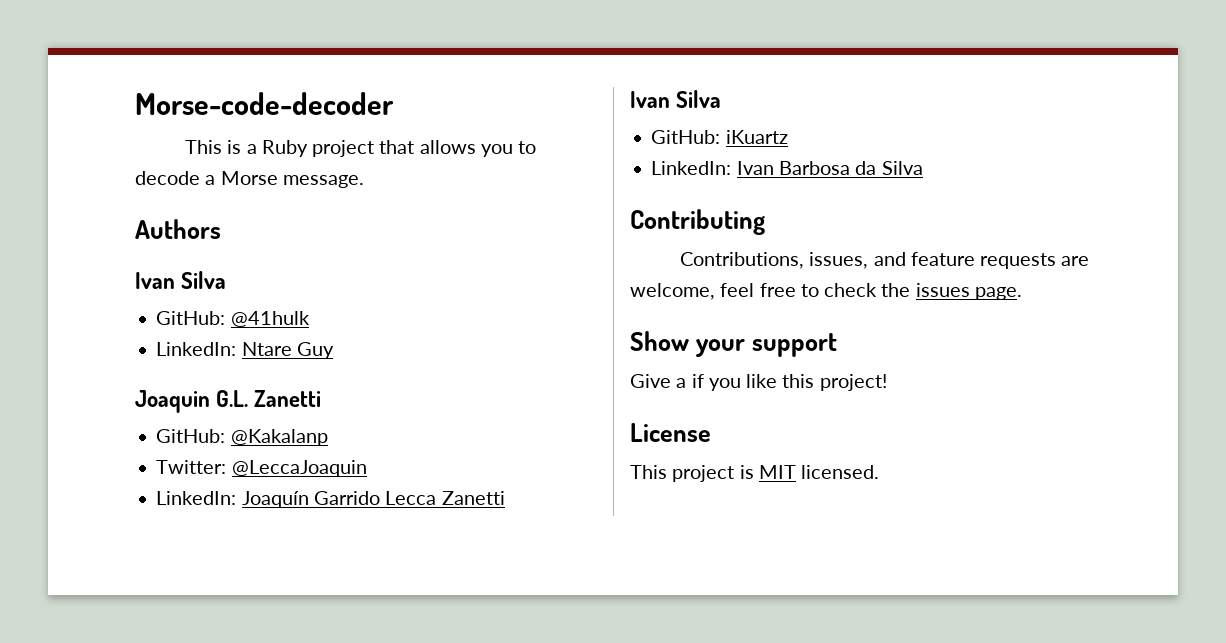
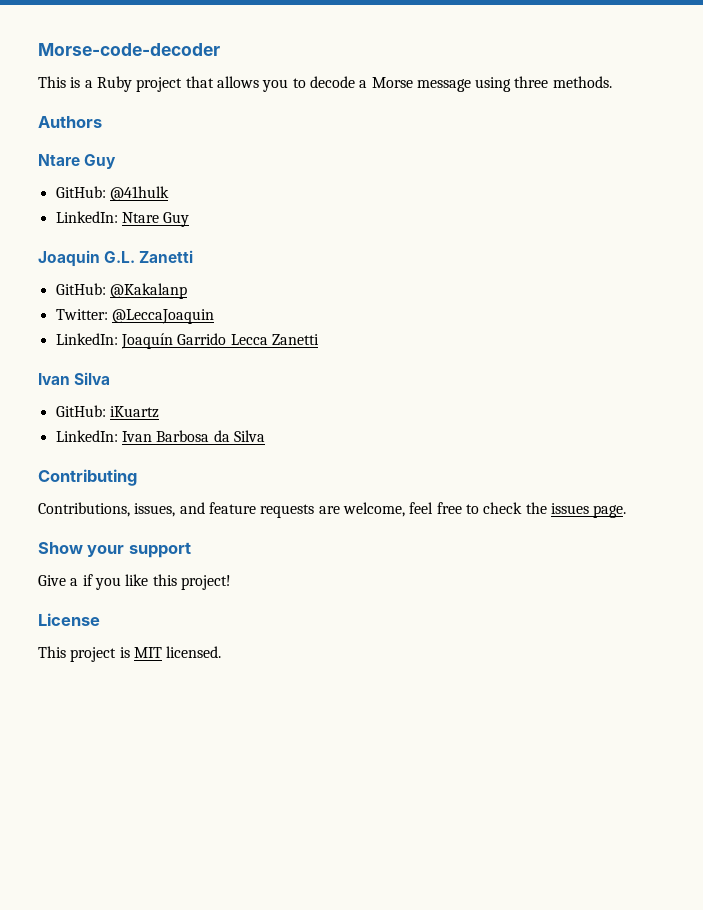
- This is a Ruby project that allows you to decode a Morse message.
+ This is a Ruby project that allows you to decode a Morse message using three methods.
  Authors
- Ivan Silva
+ Ntare Guy

